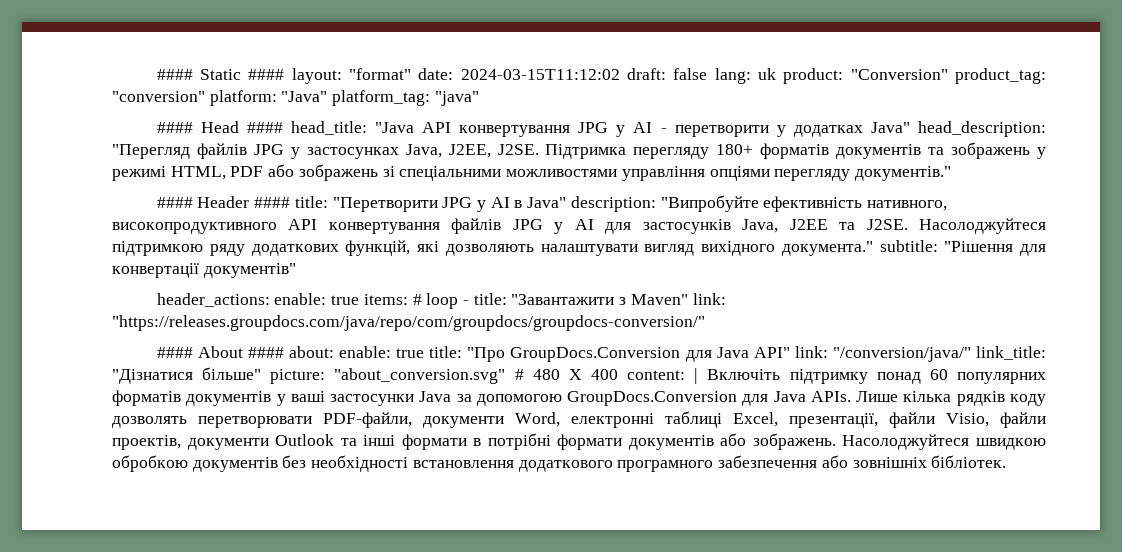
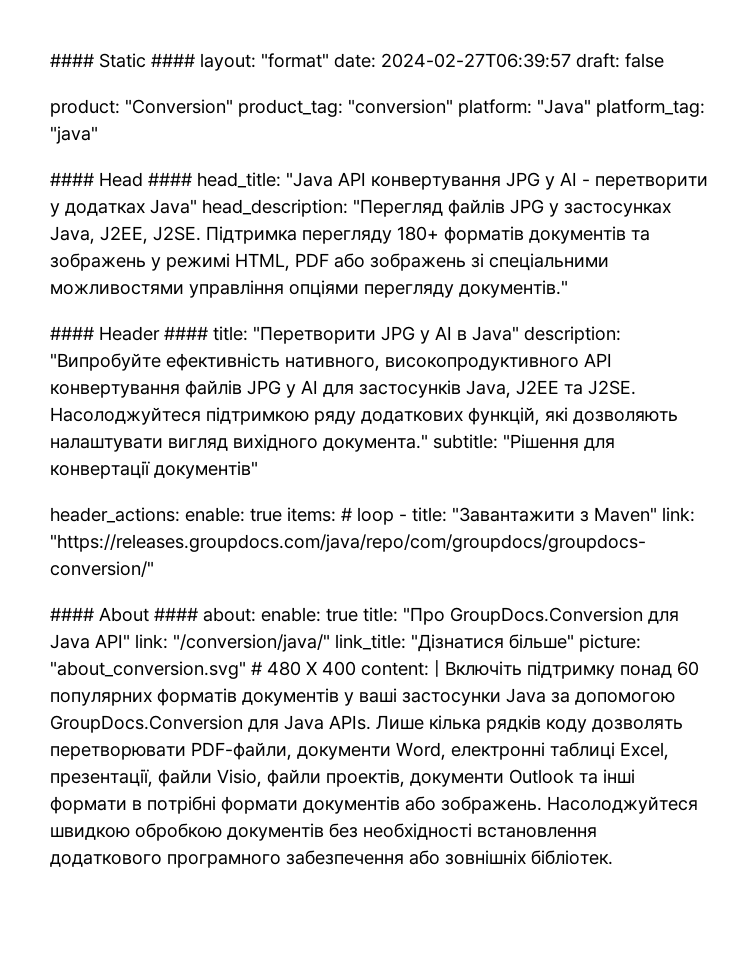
- #### Static #### layout: "format" date: 2024-03-15T11:12:02 draft: false lang: uk product: "Conversion" product_tag: "conversion" platform: "Java" platform_tag: "java"
+ #### Static #### layout: "format" date: 2024-02-27T06:39:57 draft: false
+ product: "Conversion" product_tag: "conversion" platform: "Java" platform_tag: "java"

